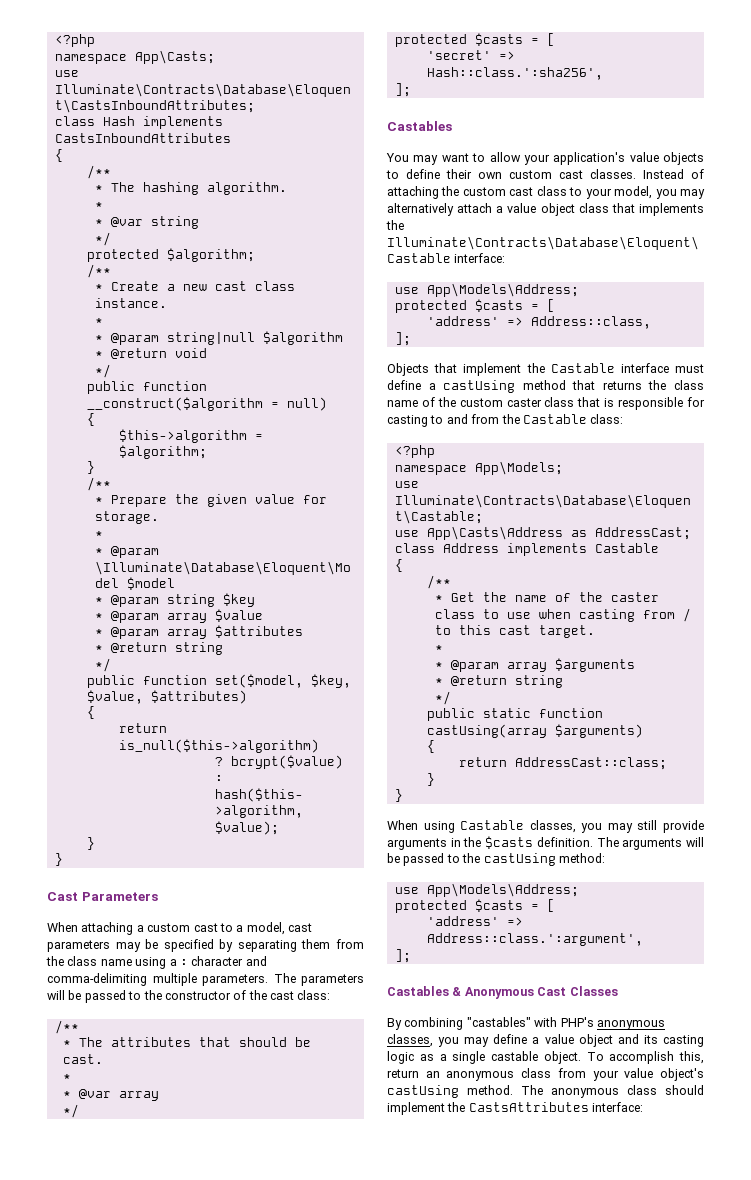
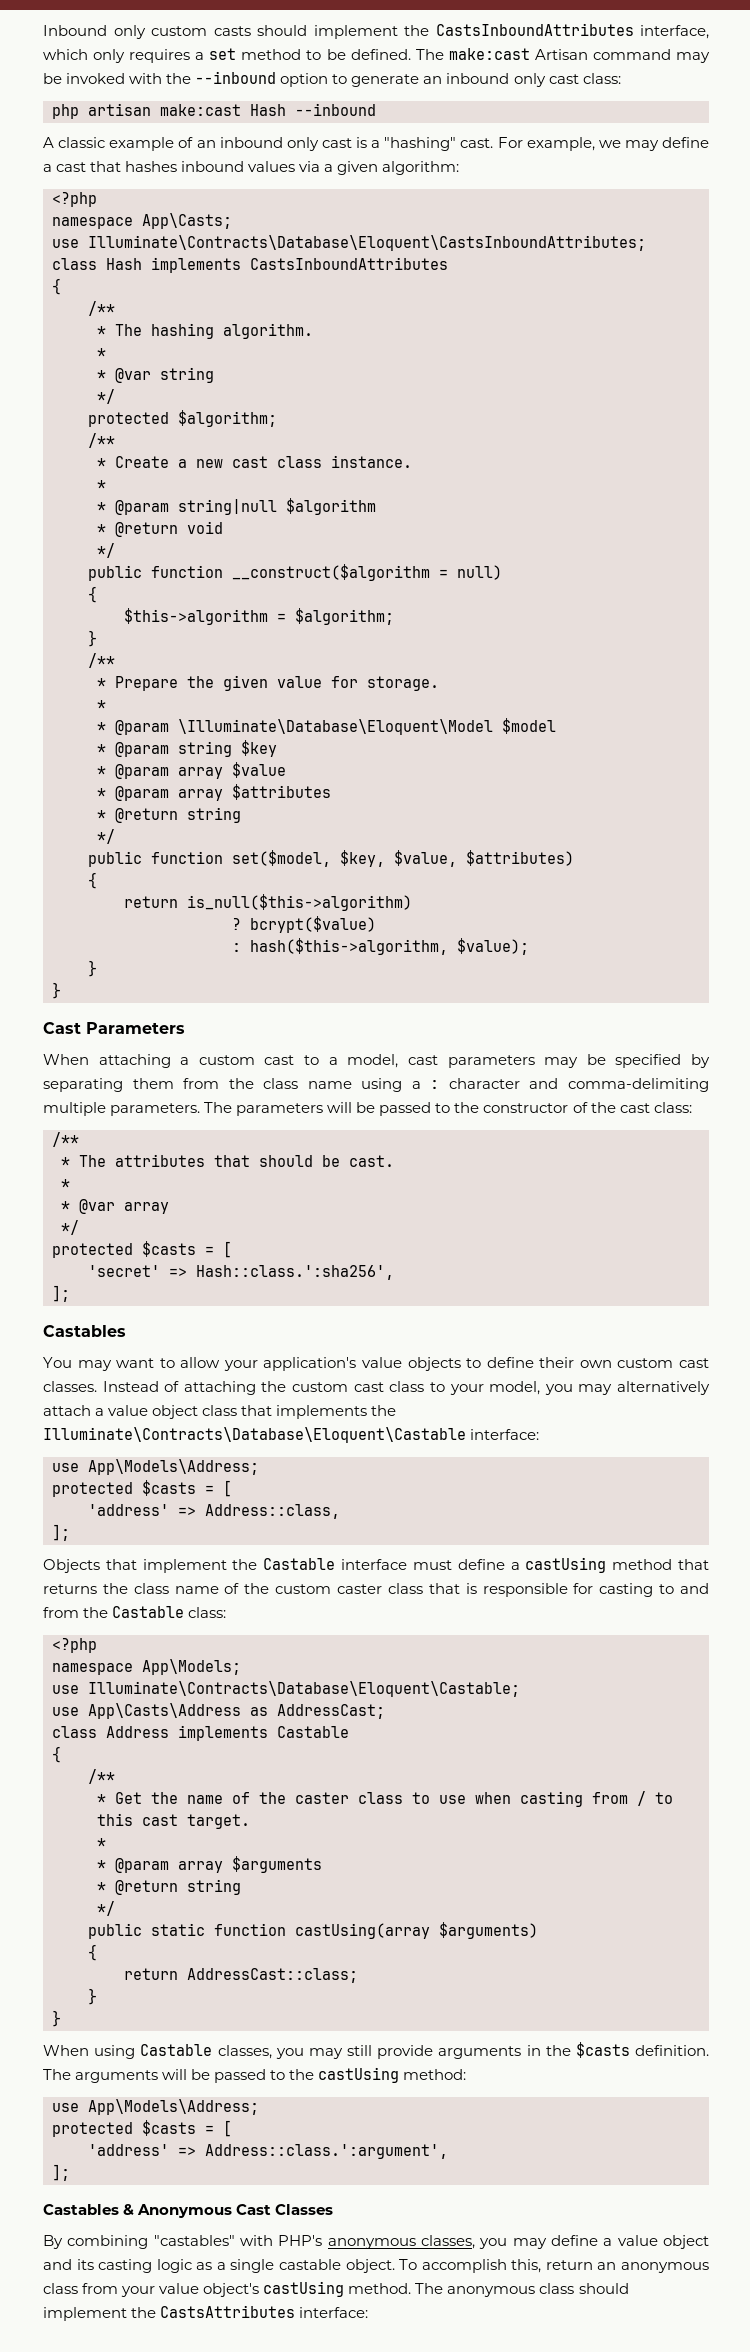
+ Inbound only custom casts should implement the CastsInboundAttributes interface, which only requires a set method to be defined. The make:cast Artisan command may be invoked with the --inbound option to generate an inbound only cast class:
+ php artisan make:cast Hash --inbound
+ A classic example of an inbound only cast is a "hashing" cast. For example, we may define a cast that hashes inbound values via a given algorithm:

